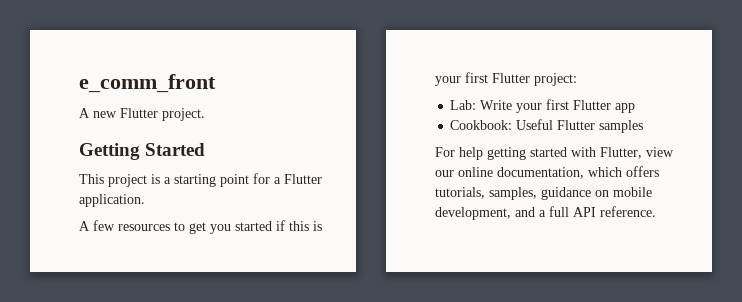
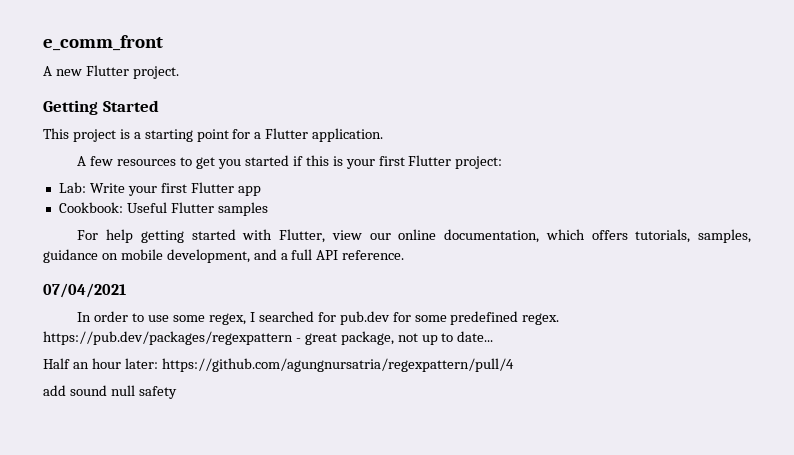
+ 07/04/2021
+ In order to use some regex, I searched for pub.dev for some predefined regex. https://pub.dev/packages/regexpattern - great package, not up to date...
+ Half an hour later: https://github.com/agungnursatria/regexpattern/pull/4
+ add sound null safety

